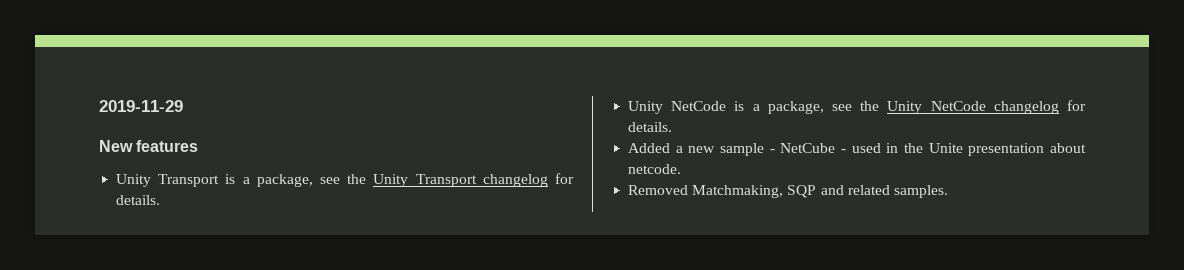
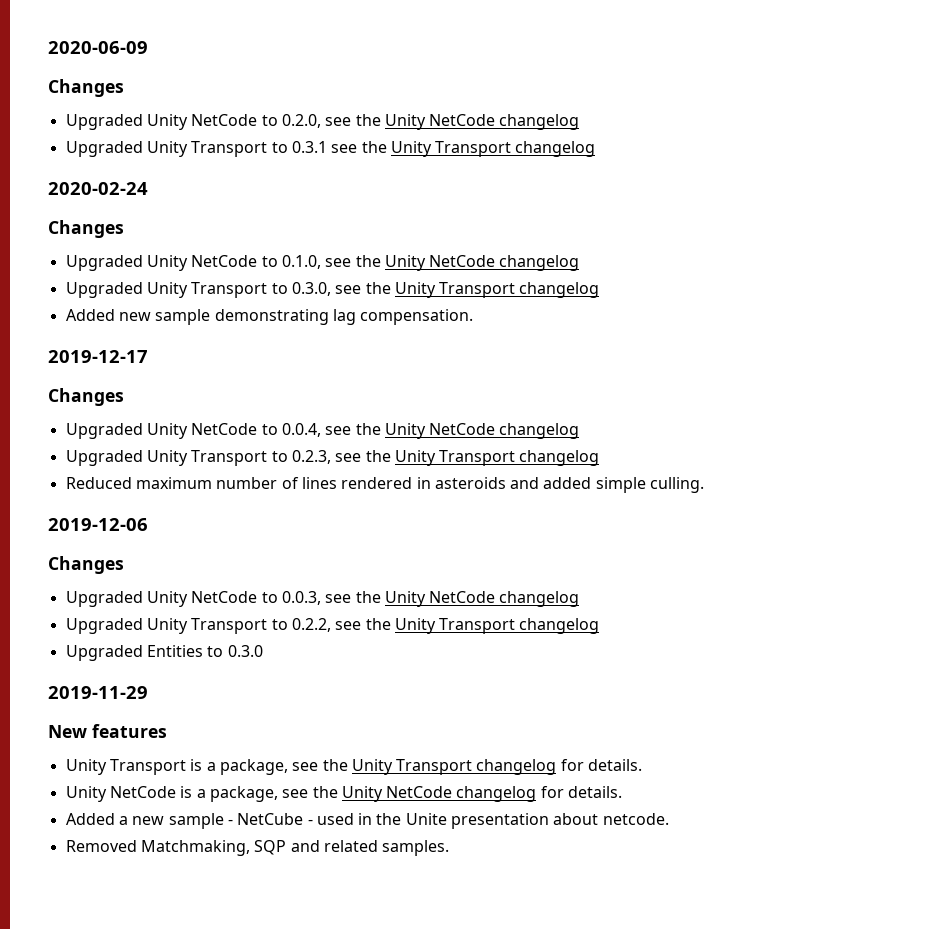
+ 2020-06-09
+ Changes
+ Upgraded Unity NetCode to 0.2.0, see the Unity NetCode changelog
+ Upgraded Unity Transport to 0.3.1 see the Unity Transport changelog
+ 2020-02-24
+ Changes
+ Upgraded Unity NetCode to 0.1.0, see the Unity NetCode changelog
+ Upgraded Unity Transport to 0.3.0, see the Unity Transport changelog
+ Added new sample demonstrating lag compensation.
+ 2019-12-17
+ Changes
+ Upgraded Unity NetCode to 0.0.4, see the Unity NetCode changelog
+ Upgraded Unity Transport to 0.2.3, see the Unity Transport changelog
+ Reduced maximum number of lines rendered in asteroids and added simple culling.
+ 2019-12-06
+ Changes
+ Upgraded Unity NetCode to 0.0.3, see the Unity NetCode changelog
+ Upgraded Unity Transport to 0.2.2, see the Unity Transport changelog
+ Upgraded Entities to 0.3.0

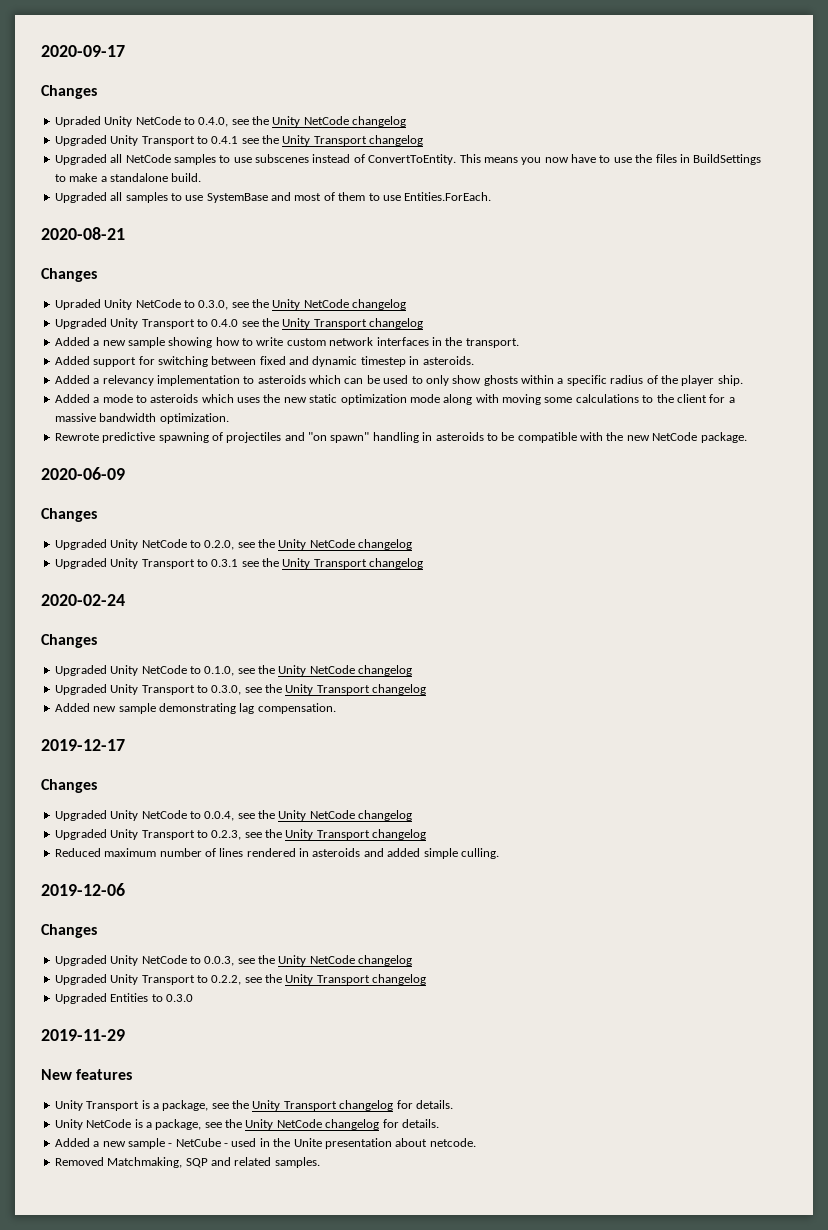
+ 2020-09-17
+ Changes
+ Upraded Unity NetCode to 0.4.0, see the Unity NetCode changelog
+ Upgraded Unity Transport to 0.4.1 see the Unity Transport changelog
+ Upgraded all NetCode samples to use subscenes instead of ConvertToEntity. This means you now have to use the files in BuildSettings to make a standalone build.
+ Upgraded all samples to use SystemBase and most of them to use Entities.ForEach.
+ 2020-08-21
+ Changes
+ Upraded Unity NetCode to 0.3.0, see the Unity NetCode changelog
+ Upgraded Unity Transport to 0.4.0 see the Unity Transport changelog
+ Added a new sample showing how to write custom network interfaces in the transport.
+ Added support for switching between fixed and dynamic timestep in asteroids.
+ Added a relevancy implementation to asteroids which can be used to only show ghosts within a specific radius of the player ship.
+ Added a mode to asteroids which uses the new static optimization mode along with moving some calculations to the client for a massive bandwidth optimization.
+ Rewrote predictive spawning of projectiles and "on spawn" handling in asteroids to be compatible with the new NetCode package.

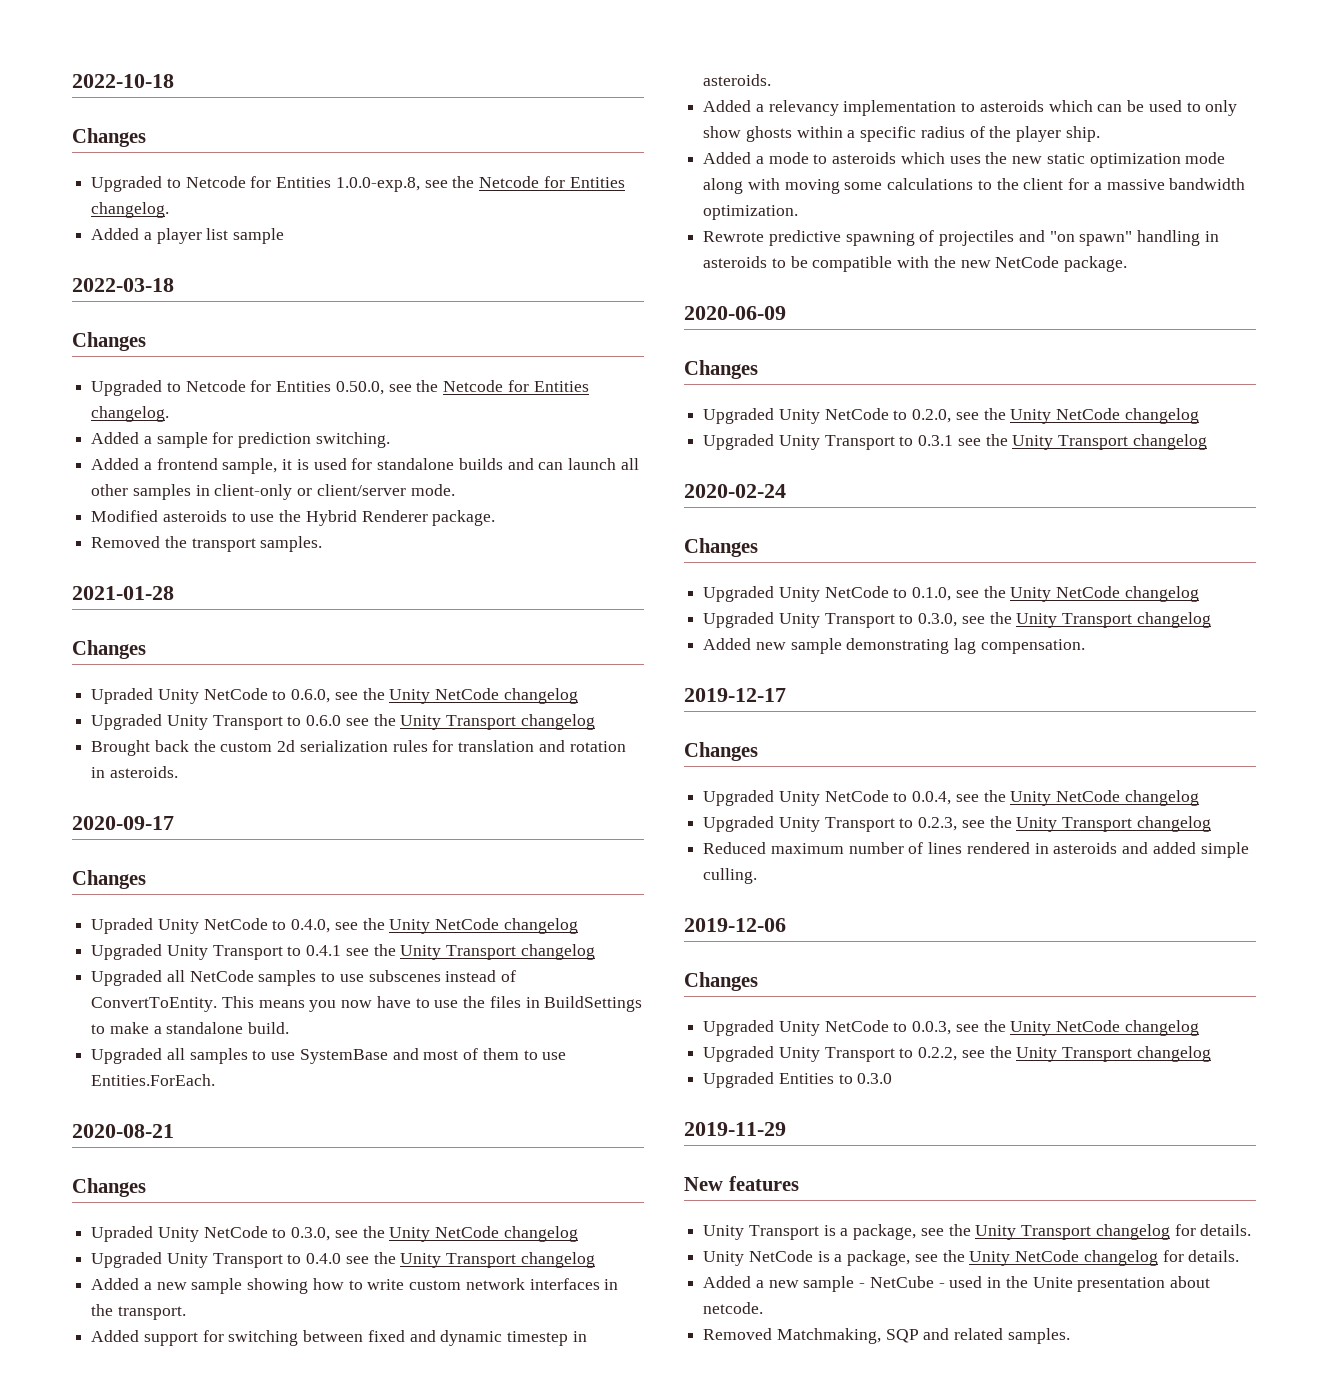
+ 2022-10-18
+ Changes
+ Upgraded to Netcode for Entities 1.0.0-exp.8, see the Netcode for Entities changelog.
+ Added a player list sample
+ 2022-03-18
+ Changes
+ Upgraded to Netcode for Entities 0.50.0, see the Netcode for Entities changelog.
+ Added a sample for prediction switching.
+ Added a frontend sample, it is used for standalone builds and can launch all other samples in client-only or client/server mode.
+ Modified asteroids to use the Hybrid Renderer package.
+ Removed the transport samples.
+ 2021-01-28
+ Changes
+ Upraded Unity NetCode to 0.6.0, see the Unity NetCode changelog
+ Upgraded Unity Transport to 0.6.0 see the Unity Transport changelog
+ Brought back the custom 2d serialization rules for translation and rotation in asteroids.

